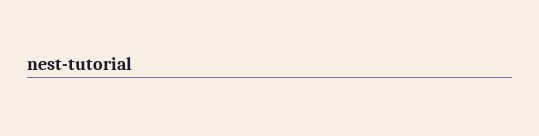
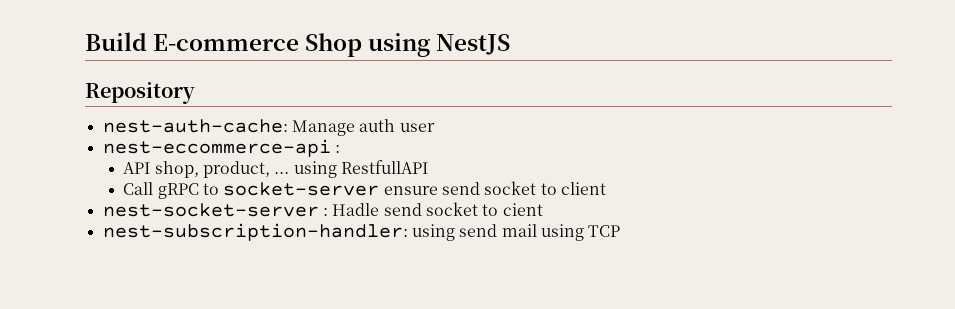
- nest-tutorial
+ Build E-commerce Shop using NestJS
+ Repository
+ nest-auth-cache: Manage auth user
+ nest-eccommerce-api :
+ API shop, product, ... using RestfullAPI
+ Call gRPC to socket-server ensure send socket to client
+ nest-socket-server : Hadle send socket to cient
+ nest-subscription-handler: using send mail using TCP

